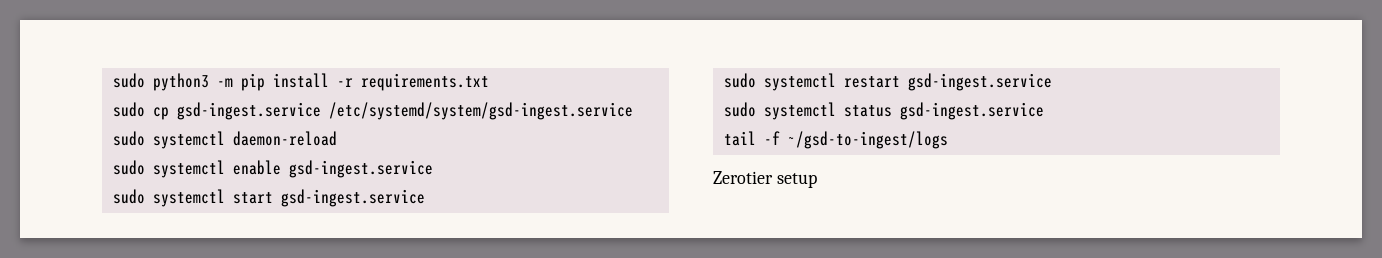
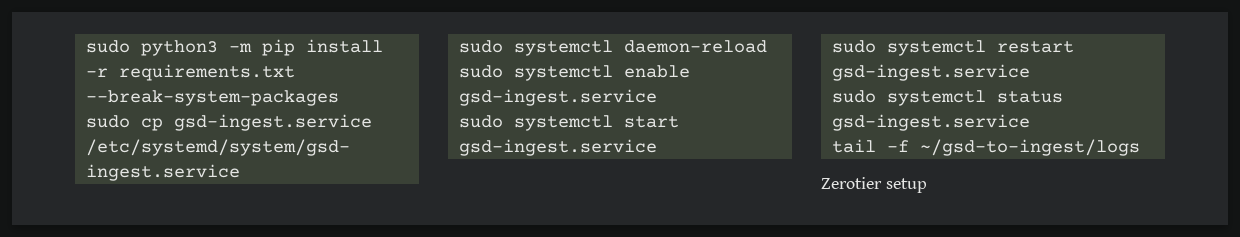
- sudo python3 -m pip install -r requirements.txt
+ sudo python3 -m pip install -r requirements.txt --break-system-packages

